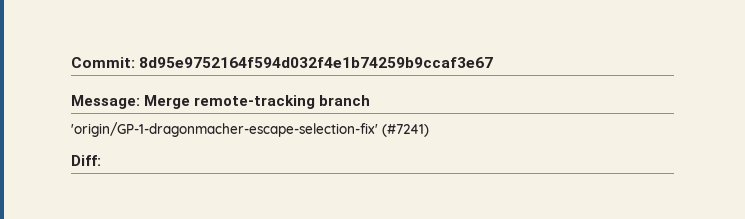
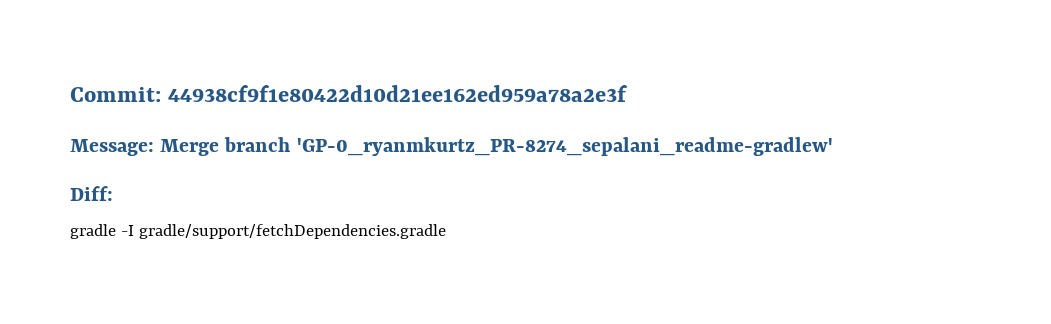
- Commit: 8d95e9752164f594d032f4e1b74259b9ccaf3e67
+ Commit: 44938cf9f1e80422d10d21ee162ed959a78a2e3f
- Message: Merge remote-tracking branch
- 'origin/GP-1-dragonmacher-escape-selection-fix' (#7241)
+ Message: Merge branch 'GP-0_ryanmkurtz_PR-8274_sepalani_readme-gradlew'
+ gradle -I gradle/support/fetchDependencies.gradle

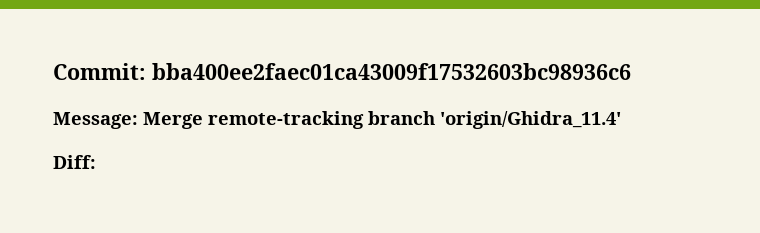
- Commit: 44938cf9f1e80422d10d21ee162ed959a78a2e3f
+ Commit: bba400ee2faec01ca43009f17532603bc98936c6
- Message: Merge branch 'GP-0_ryanmkurtz_PR-8274_sepalani_readme-gradlew'
+ Message: Merge remote-tracking branch 'origin/Ghidra_11.4'
  Diff:
- gradle -I gradle/support/fetchDependencies.gradle

